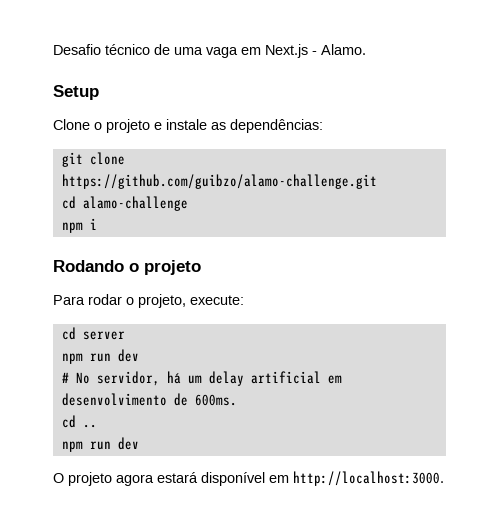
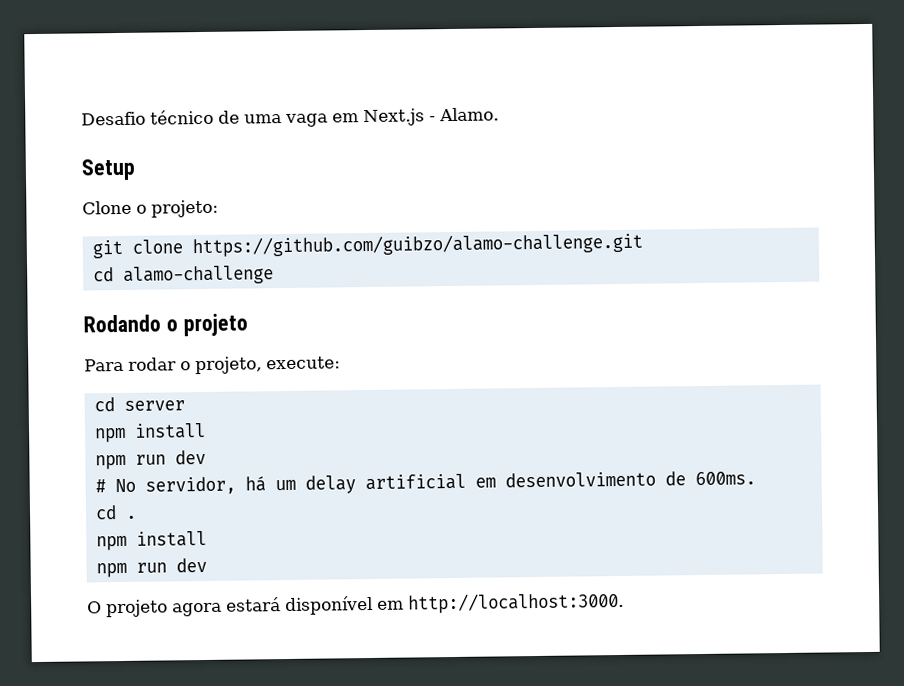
- Clone o projeto e instale as dependências:
+ Clone o projeto:
- npm i
  cd server
+ npm install
- cd ..
+ cd .
+ npm install

